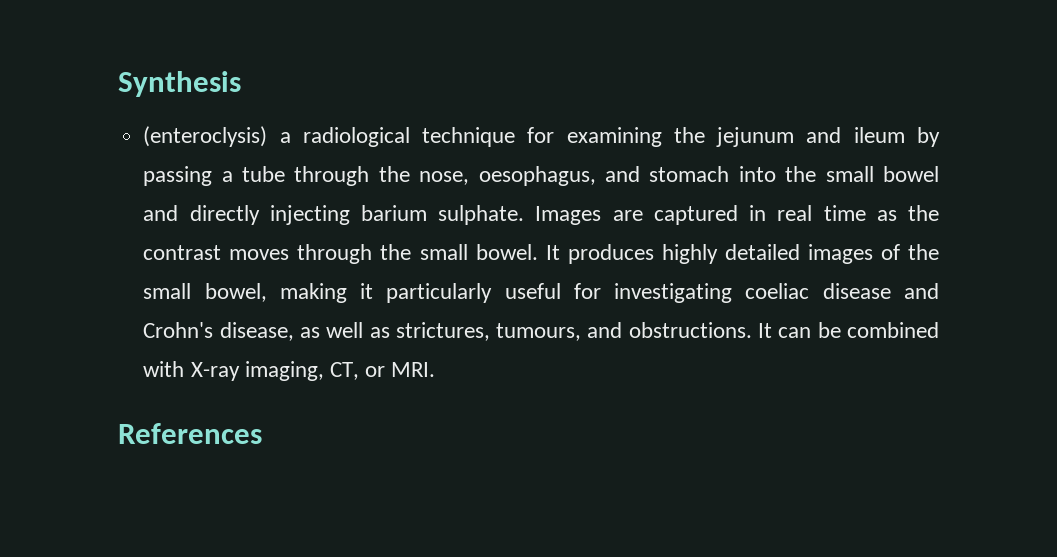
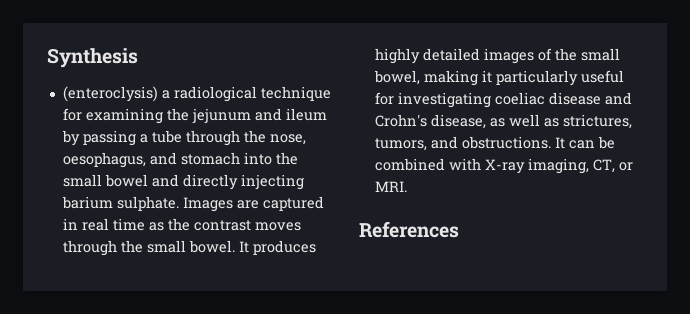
- It produces highly detailed images of the small bowel, making it particularly useful for investigating coeliac disease and Crohn's disease, as well as strictures, tumours, and obstructions.
+ It produces highly detailed images of the small bowel, making it particularly useful for investigating coeliac disease and Crohn's disease, as well as strictures, tumors, and obstructions.

